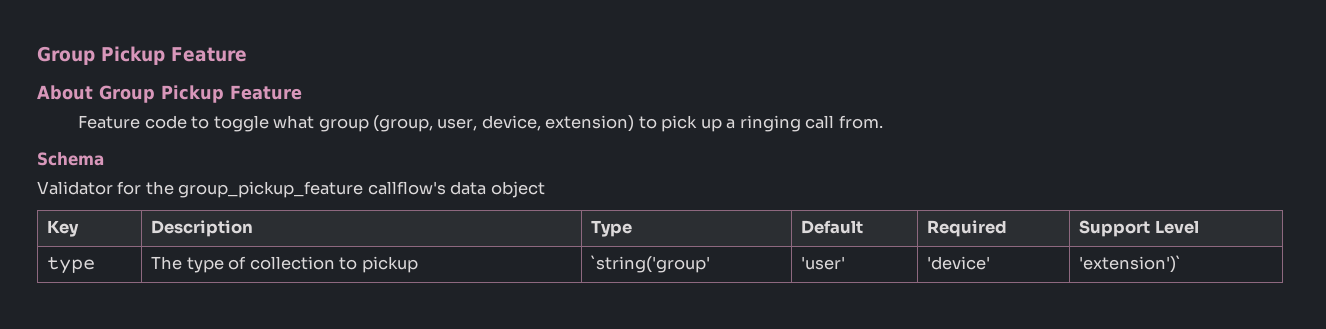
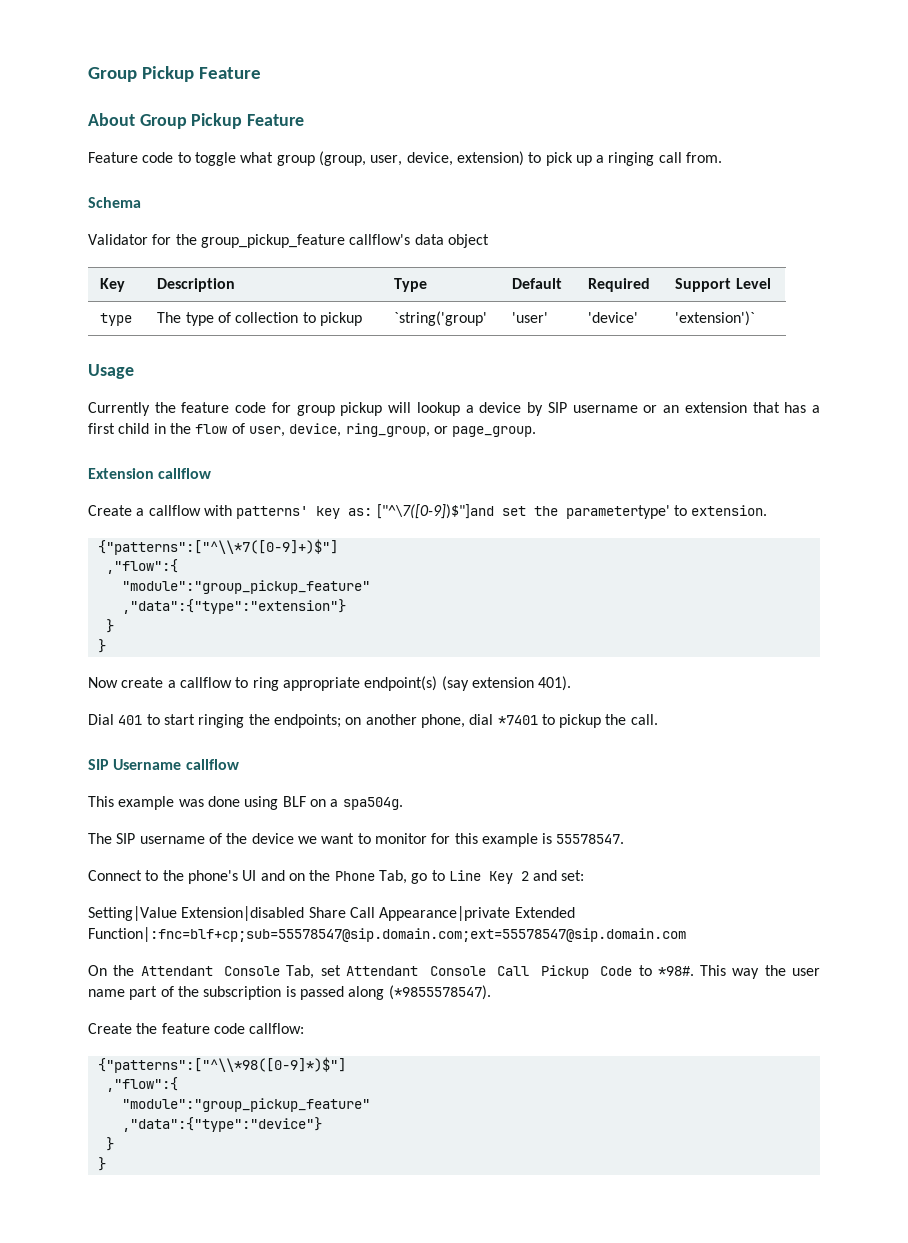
+ Usage
+ Currently the feature code for group pickup will lookup a device by SIP username or an extension that has a first child in the flow of user, device, ring_group, or page_group.
+ Extension callflow
+ Create a callflow with patterns' key as: ["^\7([0-9])$"]and set the parametertype' to extension.
+ {"patterns":["^\\*7([0-9]+)$"]
+ ,"flow":{
+ "module":"group_pickup_feature"
+ ,"data":{"type":"extension"}
+ }
+ }
+ Now create a callflow to ring appropriate endpoint(s) (say extension 401).
+ Dial 401 to start ringing the endpoints; on another phone, dial *7401 to pickup the call.
+ SIP Username callflow
+ This example was done using BLF on a spa504g.
+ The SIP username of the device we want to monitor for this example is 55578547.
+ Connect to the phone's UI and on the Phone Tab, go to Line Key 2 and set:
+ Setting|Value Extension|disabled Share Call Appearance|private Extended Function|:fnc=blf+cp;sub=55578547@sip.domain.com;ext=55578547@sip.domain.com
+ On the Attendant Console Tab, set Attendant Console Call Pickup Code to *98#. This way the user name part of the subscription is passed along (*9855578547).
+ Create the feature code callflow:
+ {"patterns":["^\\*98([0-9]*)$"]
+ ,"flow":{
+ "module":"group_pickup_feature"
+ ,"data":{"type":"device"}
+ }
+ }

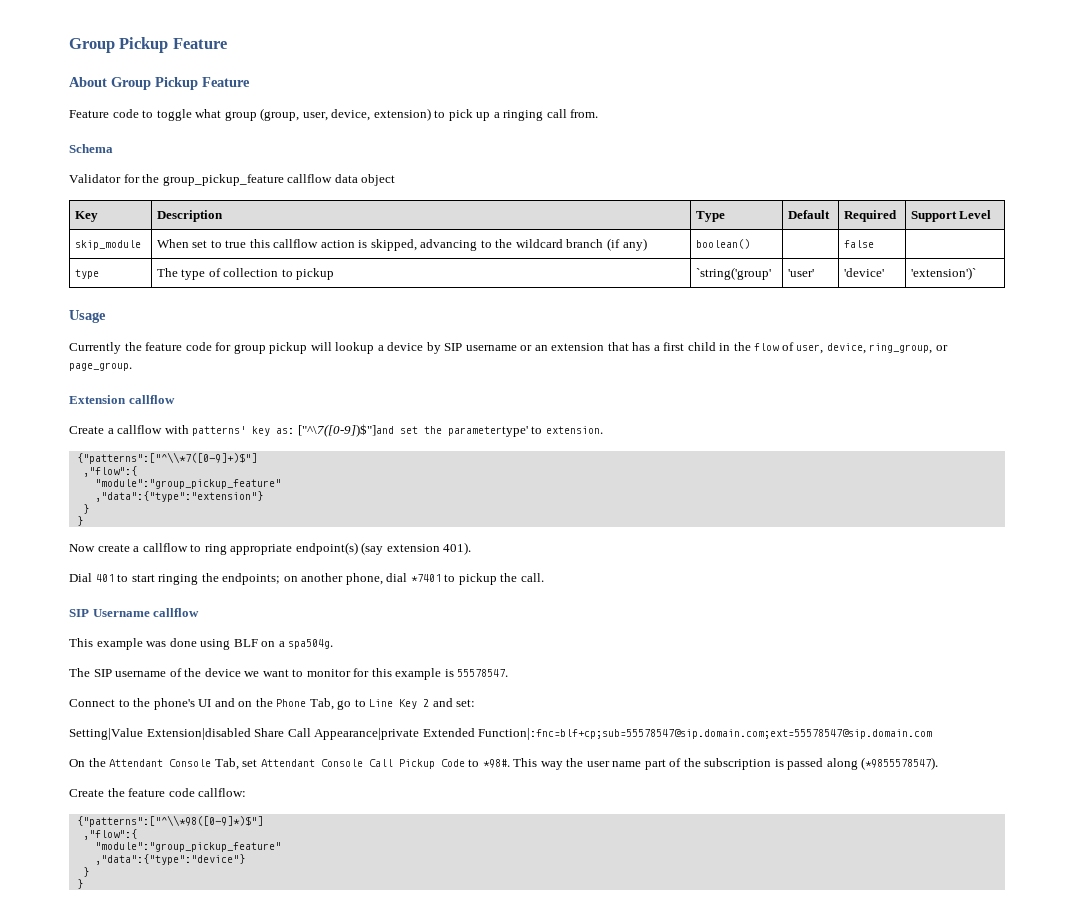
- Validator for the group_pickup_feature callflow's data object
+ Validator for the group_pickup_feature callflow data object
+ skip_module | When set to true this callflow action is skipped, advancing to the wildcard branch (if any) | boolean() | | false |

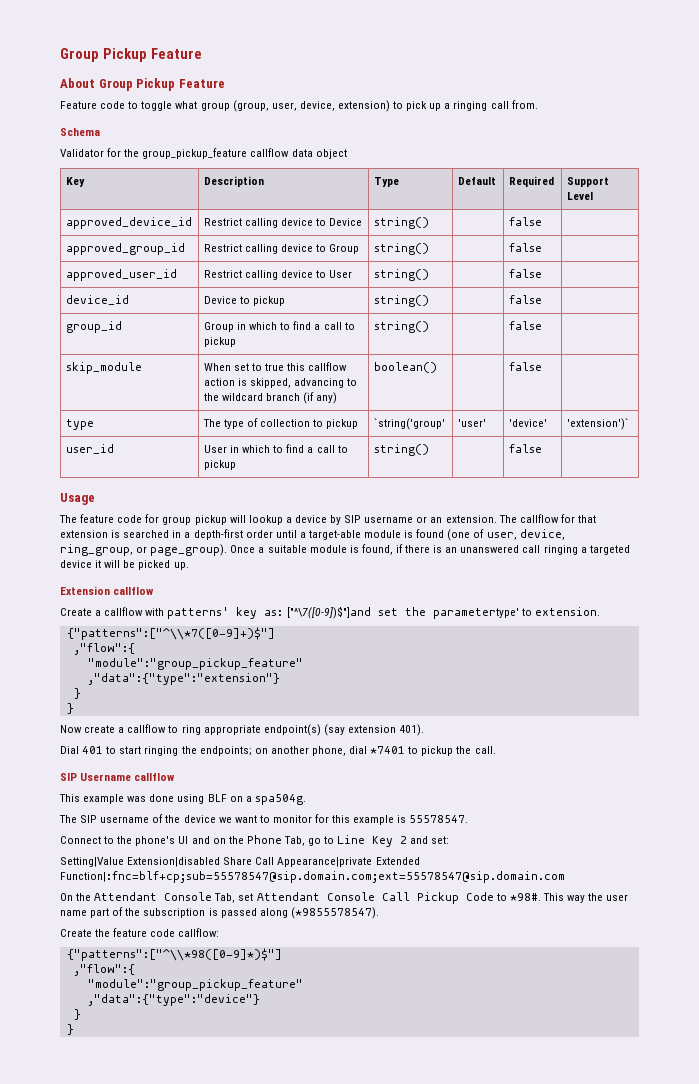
+ approved_device_id | Restrict calling device to Device | string() | | false |
+ approved_group_id | Restrict calling device to Group | string() | | false |
+ approved_user_id | Restrict calling device to User | string() | | false |
+ device_id | Device to pickup | string() | | false |
+ group_id | Group in which to find a call to pickup | string() | | false |
+ user_id | User in which to find a call to pickup | string() | | false |
- Currently the feature code for group pickup will lookup a device by SIP username or an extension that has a first child in the flow of user, device, ring_group, or page_group.
+ The feature code for group pickup will lookup a device by SIP username or an extension. The callflow for that extension is searched in a depth-first order until a target-able module is found (one of user, device, ring_group, or page_group). Once a suitable module is found, if there is an unanswered call ringing a targeted device it will be picked up.

